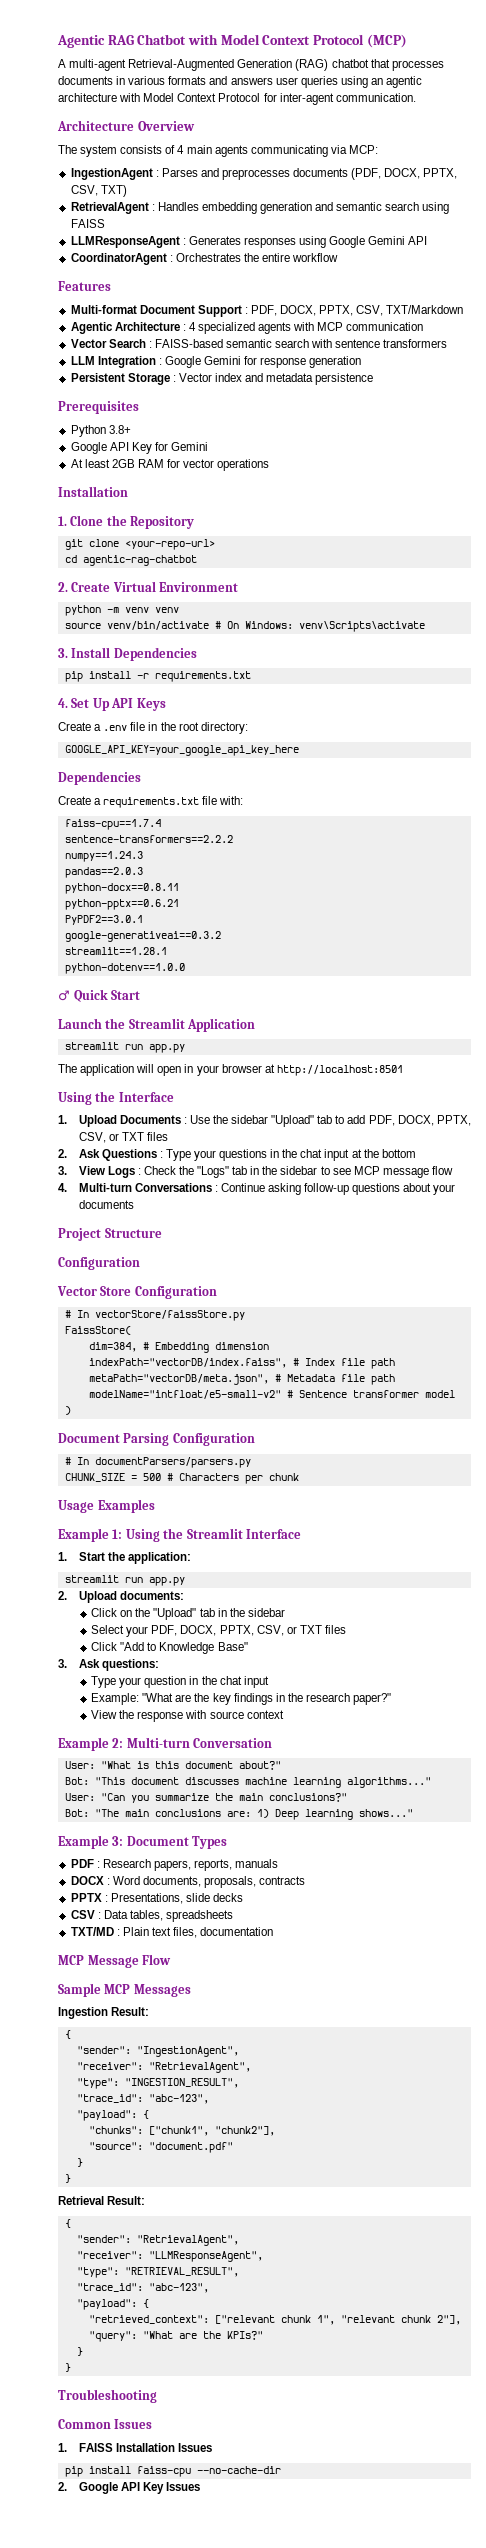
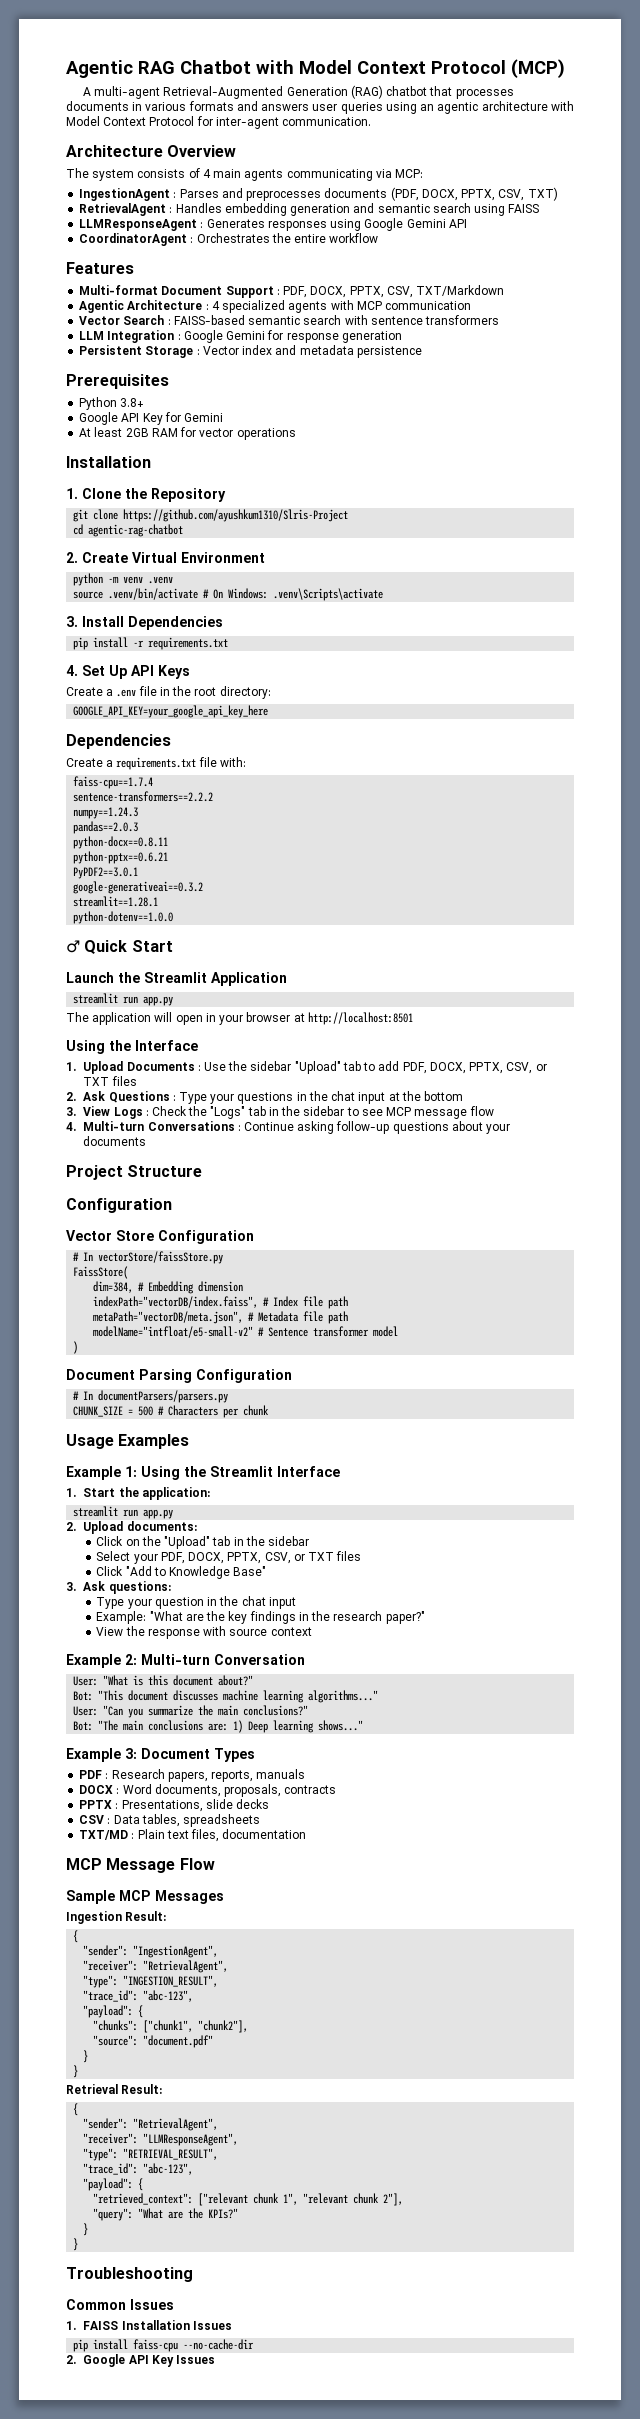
- git clone <your-repo-url>
+ git clone https://github.com/ayushkum1310/Slris-Project
- python -m venv venv
- source venv/bin/activate # On Windows: venv\Scripts\activate
+ python -m venv .venv
+ source .venv/bin/activate # On Windows: .venv\Scripts\activate

